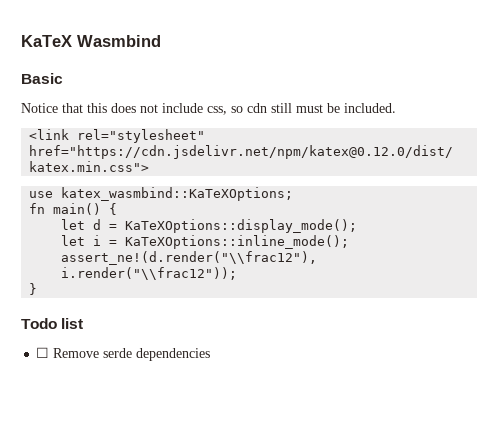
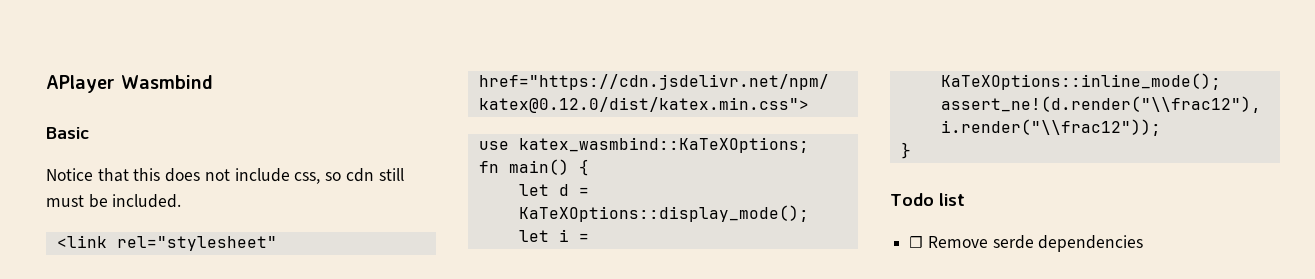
- KaTeX Wasmbind
+ APlayer Wasmbind

